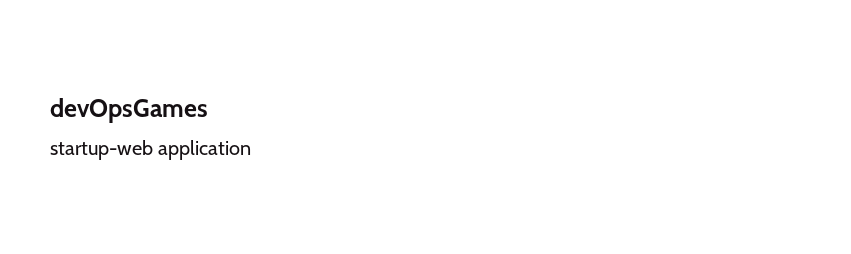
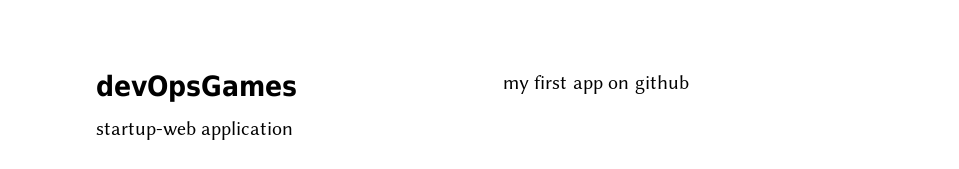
+ my first app on github

